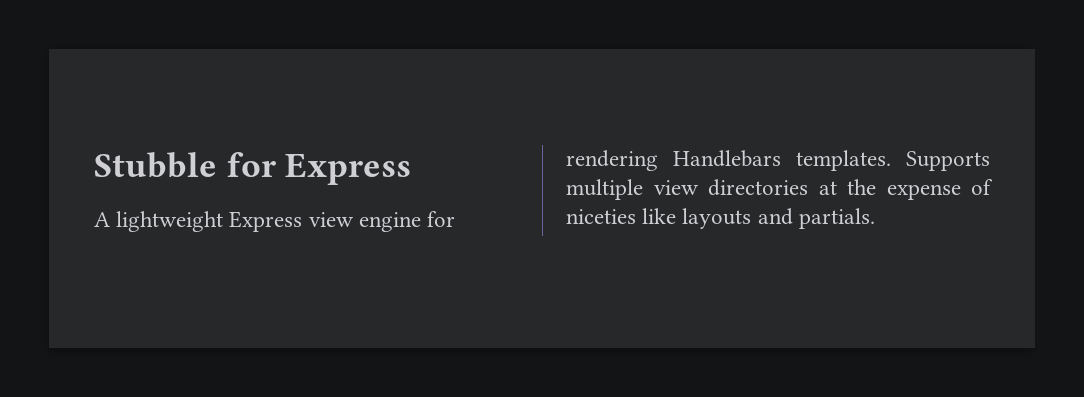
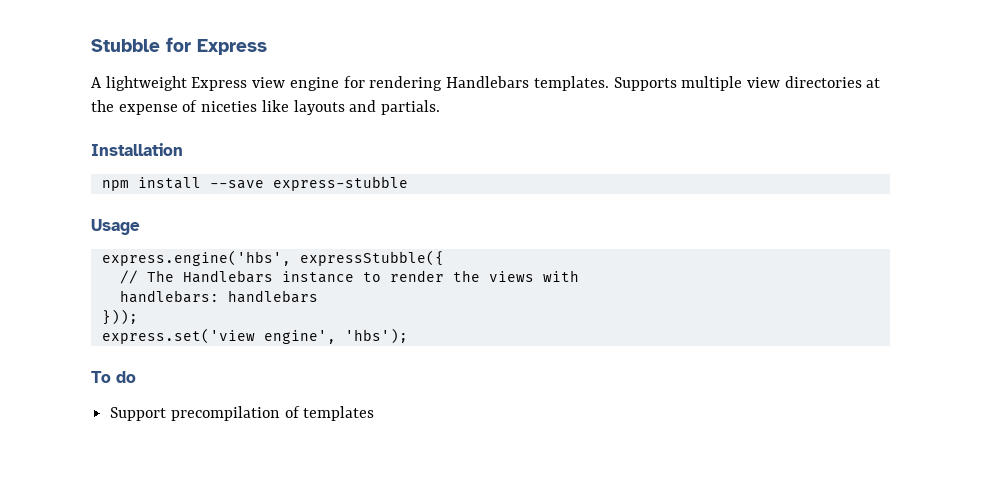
+ Installation
+ npm install --save express-stubble
+ Usage
+ express.engine('hbs', expressStubble({
+ // The Handlebars instance to render the views with
+ handlebars: handlebars
+ }));
+ express.set('view engine', 'hbs');
+ To do
+ Support precompilation of templates

